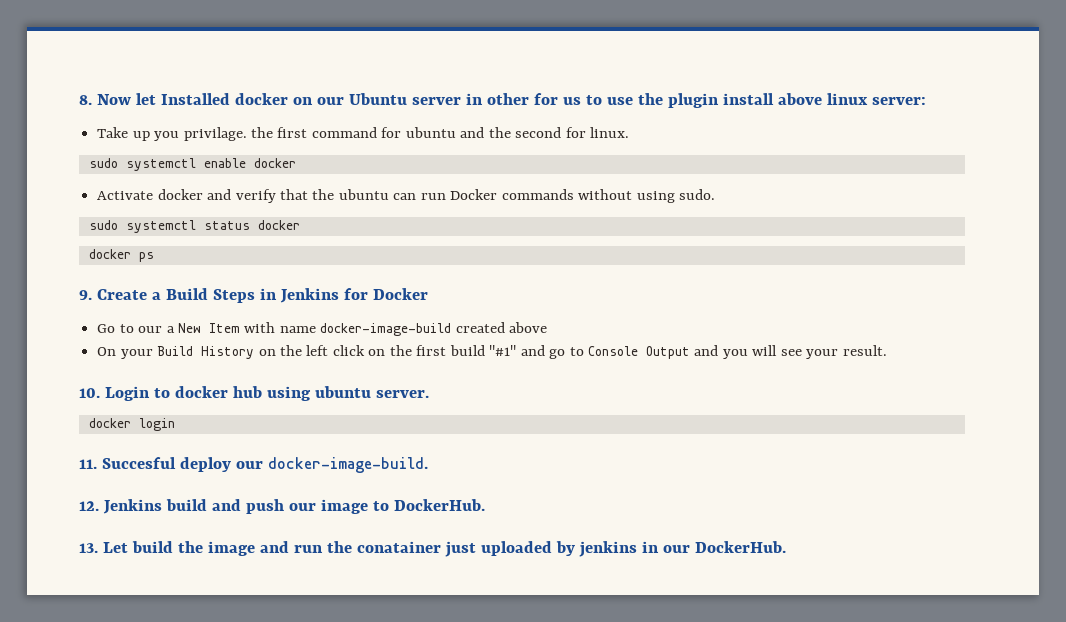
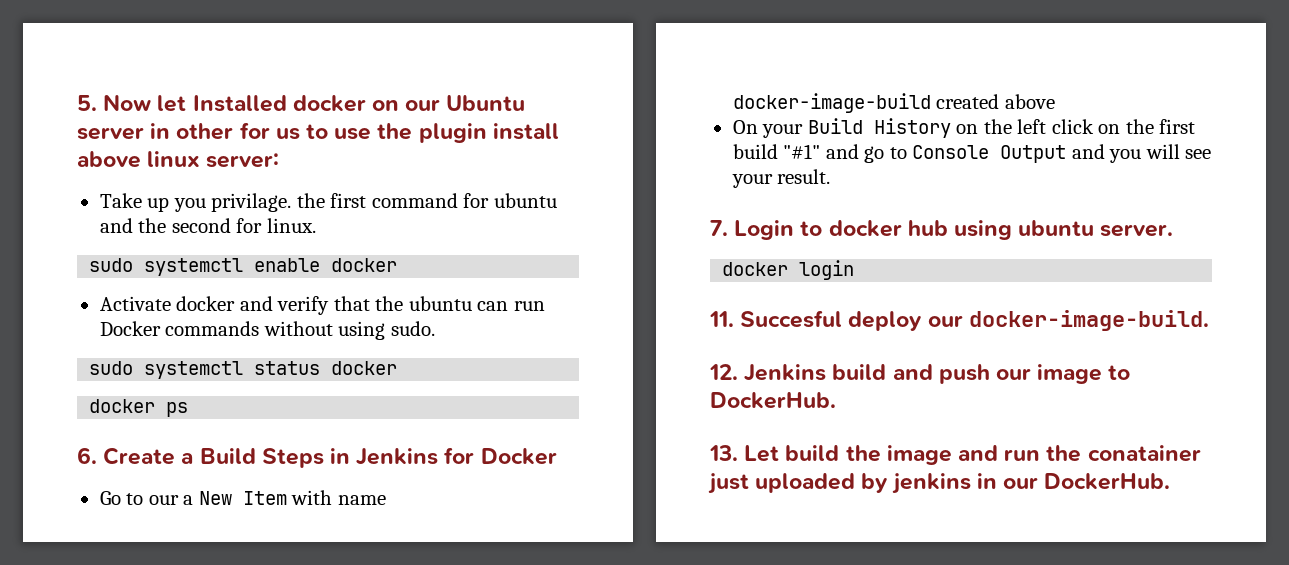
- 8. Now let Installed docker on our Ubuntu server in other for us to use the plugin install above linux server:
+ 5. Now let Installed docker on our Ubuntu server in other for us to use the plugin install above linux server:
- 9. Create a Build Steps in Jenkins for Docker
+ 6. Create a Build Steps in Jenkins for Docker
- 10. Login to docker hub using ubuntu server.
+ 7. Login to docker hub using ubuntu server.

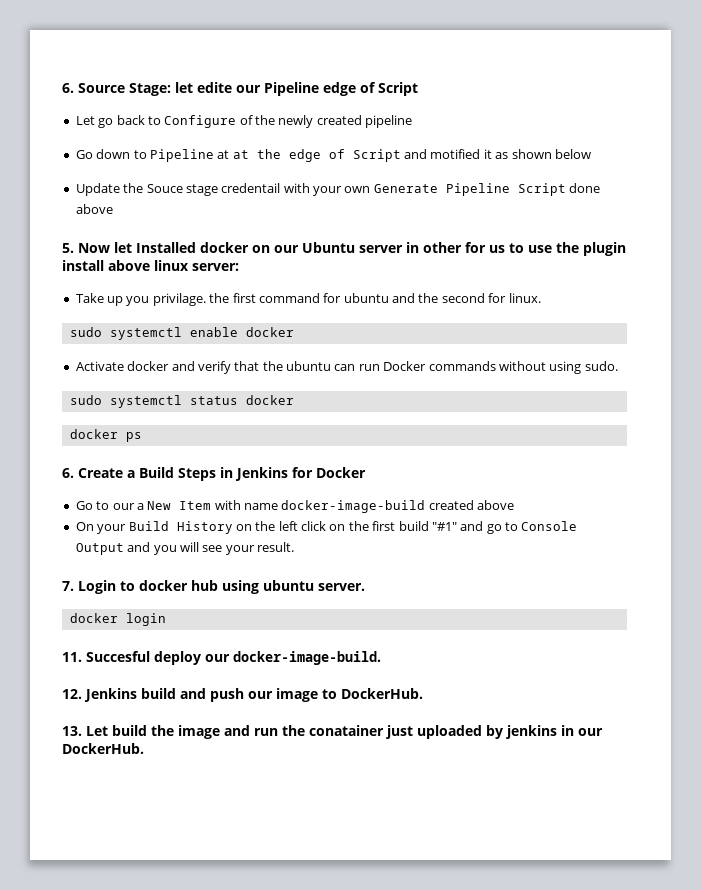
+ 6. Source Stage: let edite our Pipeline edge of Script
+ Let go back to Configure of the newly created pipeline
+ Go down to Pipeline at at the edge of Script and motified it as shown below
+ Update the Souce stage credentail with your own Generate Pipeline Script done above

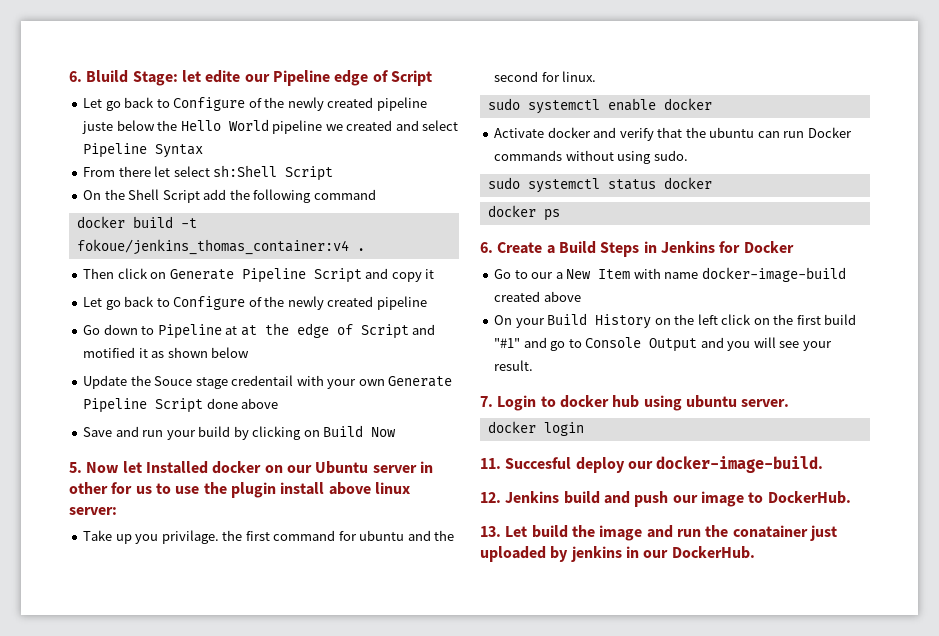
- 6. Source Stage: let edite our Pipeline edge of Script
+ 6. Bluild Stage: let edite our Pipeline edge of Script
+ Let go back to Configure of the newly created pipeline juste below the Hello World pipeline we created and select Pipeline Syntax
+ From there let select sh:Shell Script
+ On the Shell Script add the following command
+ docker build -t fokoue/jenkins_thomas_container:v4 .
+ Then click on Generate Pipeline Script and copy it
+ Save and run your build by clicking on Build Now

